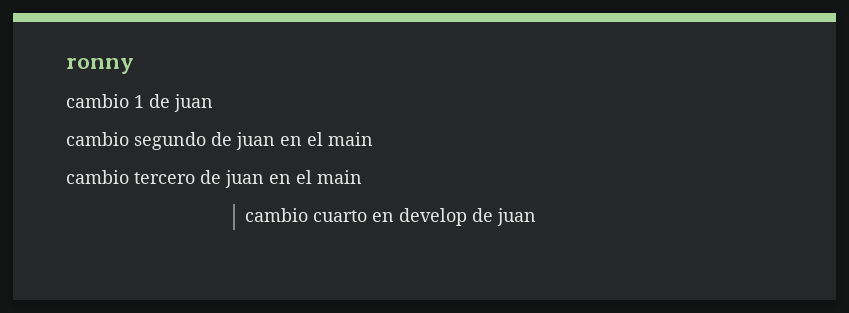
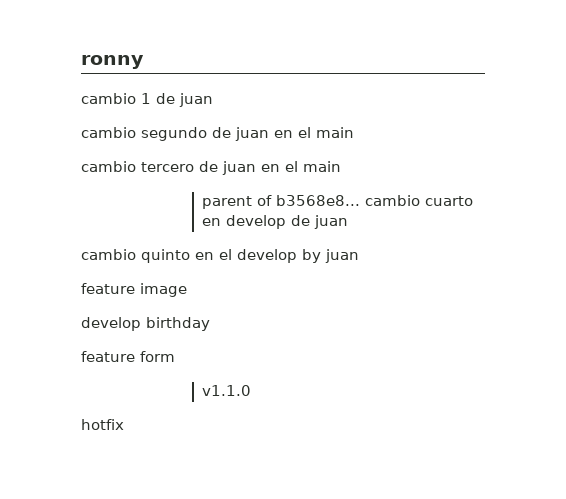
- cambio cuarto en develop de juan
+ parent of b3568e8... cambio cuarto en develop de juan
+ cambio quinto en el develop by juan
+ feature image
+ develop birthday
+ feature form
+ v1.1.0
+ hotfix

